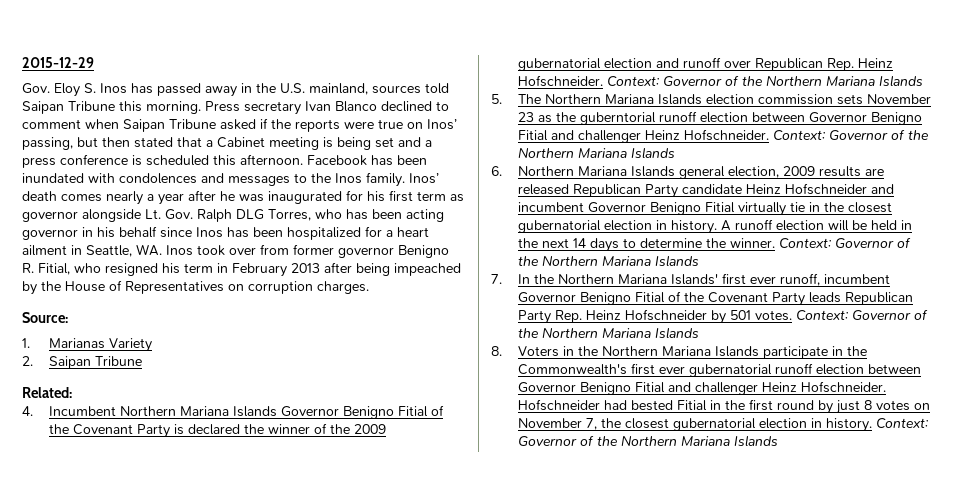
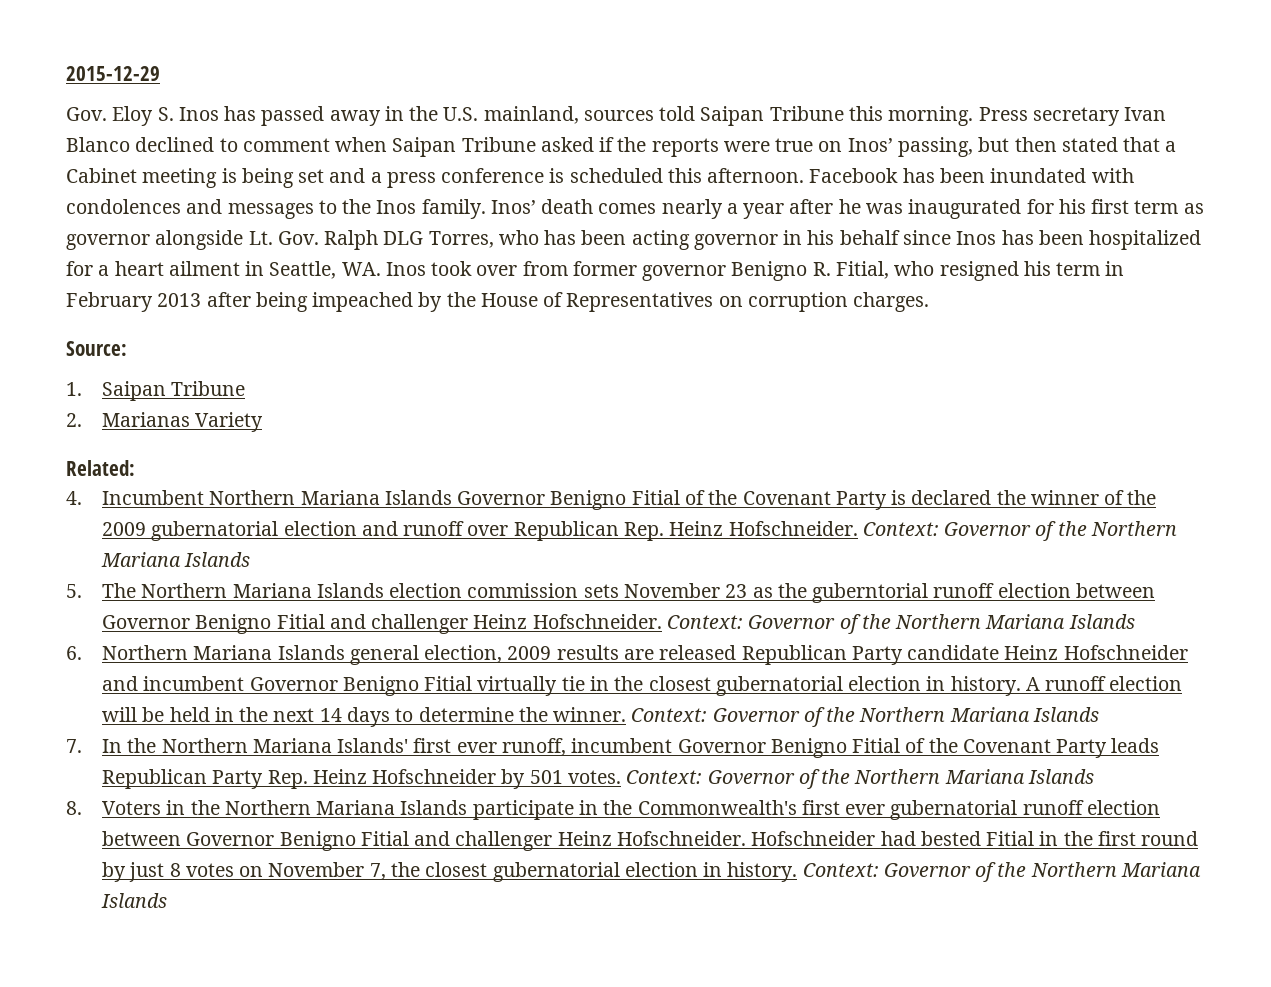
- 1. Marianas Variety
+ 1. Saipan Tribune
+ 2. Marianas Variety
- 2. Saipan Tribune

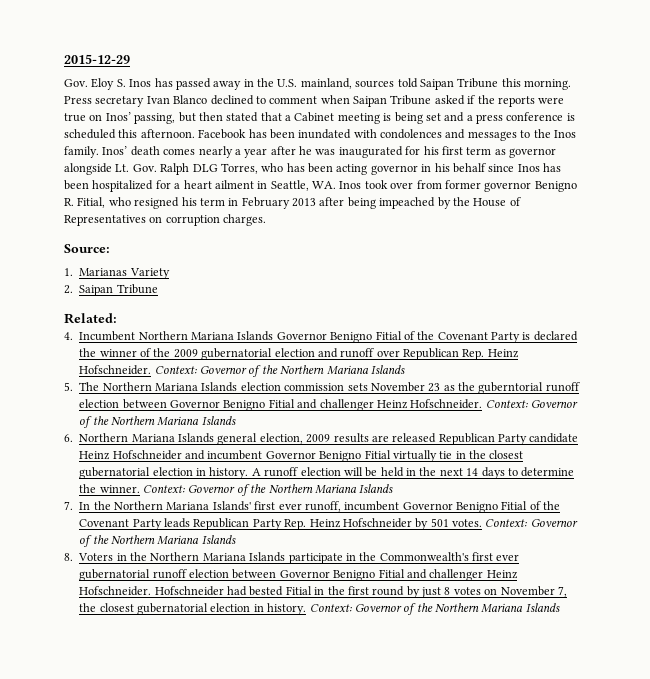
- 1. Saipan Tribune
- 2. Marianas Variety
+ 1. Marianas Variety
+ 2. Saipan Tribune

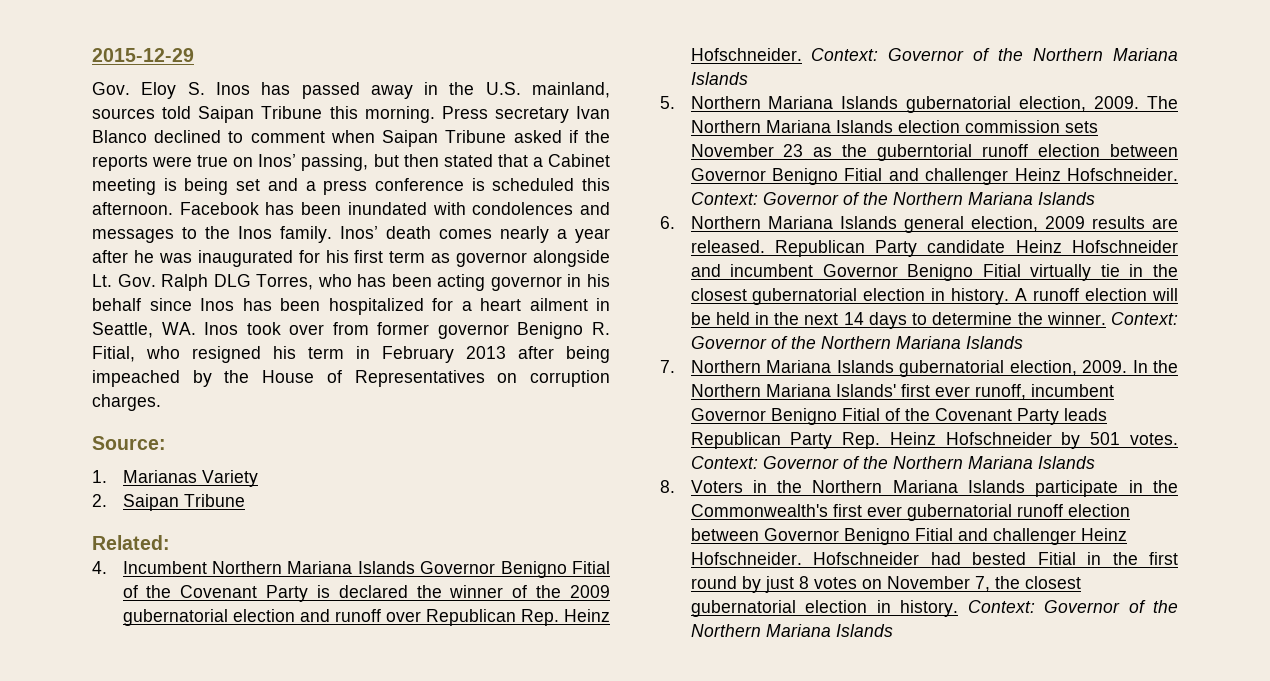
- 5. The Northern Mariana Islands election commission sets November 23 as the guberntorial runoff election between Governor Benigno Fitial and challenger Heinz Hofschneider.
+ 5. Northern Mariana Islands gubernatorial election, 2009. The Northern Mariana Islands election commission sets November 23 as the guberntorial runoff election between Governor Benigno Fitial and challenger Heinz Hofschneider.
- 6. Northern Mariana Islands general election, 2009 results are released Republican Party candidate Heinz Hofschneider and incumbent Governor Benigno Fitial virtually tie in the closest gubernatorial election in history.
+ 6. Northern Mariana Islands general election, 2009 results are released. Republican Party candidate Heinz Hofschneider and incumbent Governor Benigno Fitial virtually tie in the closest gubernatorial election in history.
- 7. In the Northern Mariana Islands' first ever runoff, incumbent Governor Benigno Fitial of the Covenant Party leads Republican Party Rep. Heinz Hofschneider by 501 votes.
+ 7. Northern Mariana Islands gubernatorial election, 2009. In the Northern Mariana Islands' first ever runoff, incumbent Governor Benigno Fitial of the Covenant Party leads Republican Party Rep. Heinz Hofschneider by 501 votes.

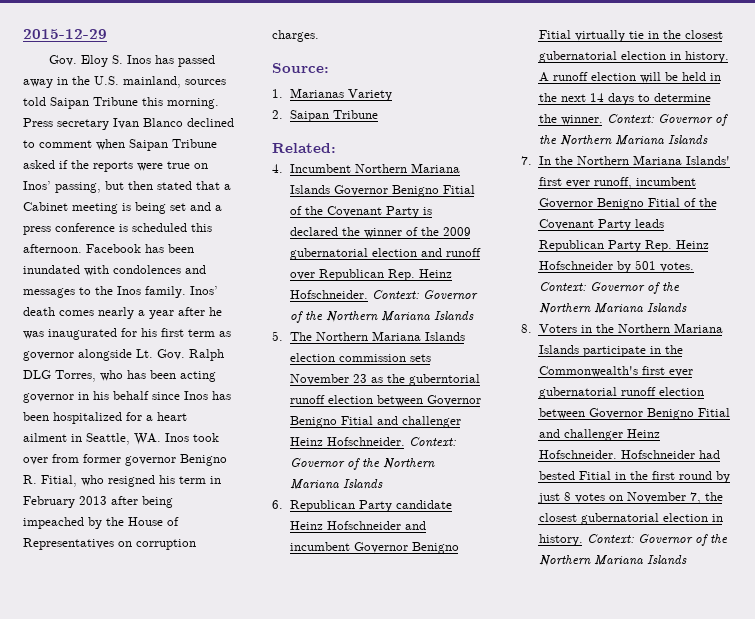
- 5. Northern Mariana Islands gubernatorial election, 2009. The Northern Mariana Islands election commission sets November 23 as the guberntorial runoff election between Governor Benigno Fitial and challenger Heinz Hofschneider.
+ 5. The Northern Mariana Islands election commission sets November 23 as the guberntorial runoff election between Governor Benigno Fitial and challenger Heinz Hofschneider.
- 6. Northern Mariana Islands general election, 2009 results are released. Republican Party candidate Heinz Hofschneider and incumbent Governor Benigno Fitial virtually tie in the closest gubernatorial election in history.
+ 6. Republican Party candidate Heinz Hofschneider and incumbent Governor Benigno Fitial virtually tie in the closest gubernatorial election in history.
- 7. Northern Mariana Islands gubernatorial election, 2009. In the Northern Mariana Islands' first ever runoff, incumbent Governor Benigno Fitial of the Covenant Party leads Republican Party Rep. Heinz Hofschneider by 501 votes.
+ 7. In the Northern Mariana Islands' first ever runoff, incumbent Governor Benigno Fitial of the Covenant Party leads Republican Party Rep. Heinz Hofschneider by 501 votes.

